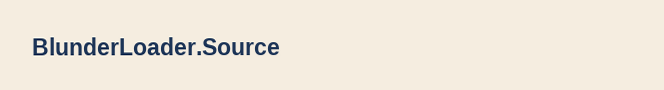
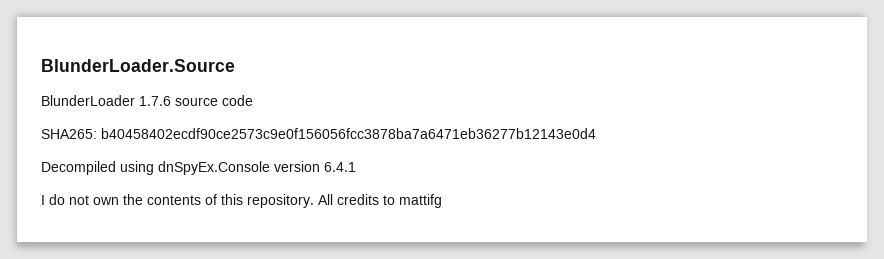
+ BlunderLoader 1.7.6 source code
+ SHA265: b40458402ecdf90ce2573c9e0f156056fcc3878ba7a6471eb36277b12143e0d4
+ Decompiled using dnSpyEx.Console version 6.4.1
+ I do not own the contents of this repository. All credits to mattifg

